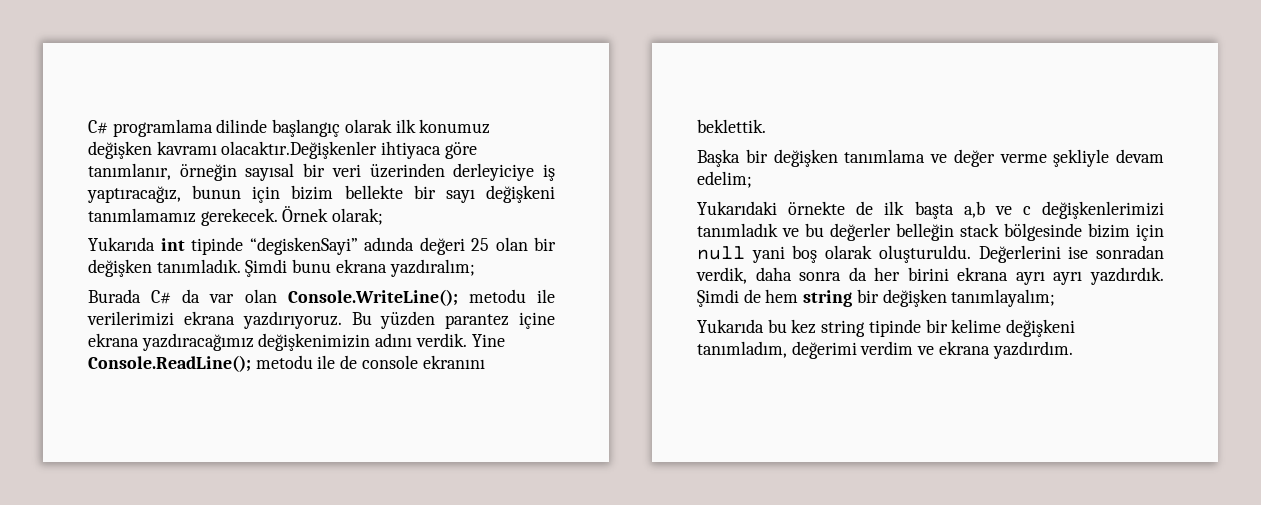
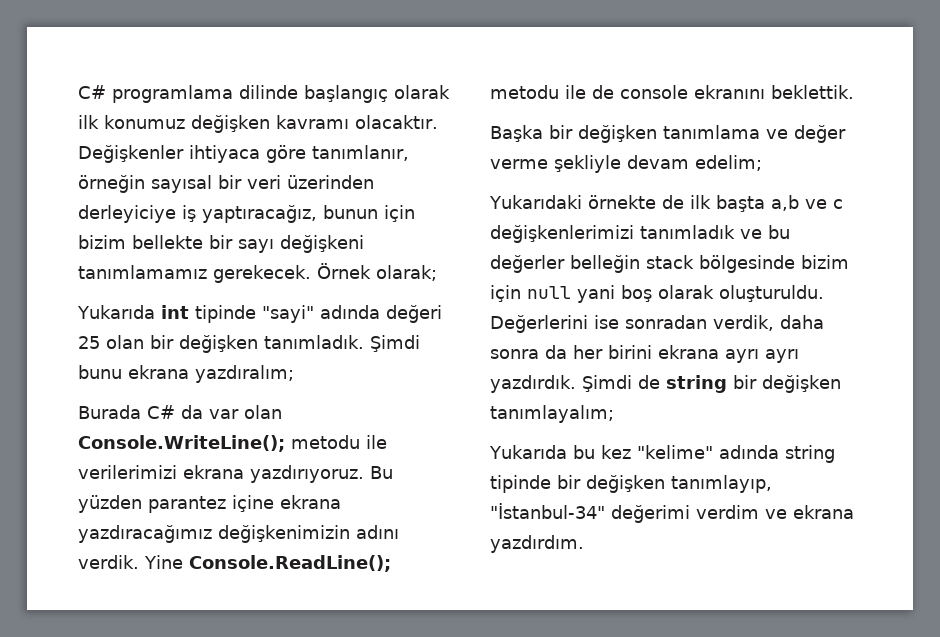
- C# programlama dilinde başlangıç olarak ilk konumuz değişken kavramı olacaktır.Değişkenler ihtiyaca göre tanımlanır, örneğin sayısal bir veri üzerinden derleyiciye iş yaptıracağız, bunun için bizim bellekte bir sayı değişkeni tanımlamamız gerekecek.
+ C# programlama dilinde başlangıç olarak ilk konumuz değişken kavramı olacaktır. Değişkenler ihtiyaca göre tanımlanır, örneğin sayısal bir veri üzerinden derleyiciye iş yaptıracağız, bunun için bizim bellekte bir sayı değişkeni tanımlamamız gerekecek.
- Yukarıda int tipinde “degiskenSayi” adında değeri 25 olan bir değişken tanımladık.
+ Yukarıda int tipinde "sayi" adında değeri 25 olan bir değişken tanımladık.
- Şimdi de hem string bir değişken tanımlayalım;
+ Şimdi de string bir değişken tanımlayalım;
- Yukarıda bu kez string tipinde bir kelime değişkeni tanımladım, değerimi verdim ve ekrana yazdırdım.
+ Yukarıda bu kez "kelime" adında string tipinde bir değişken tanımlayıp, "İstanbul-34" değerimi verdim ve ekrana yazdırdım.

